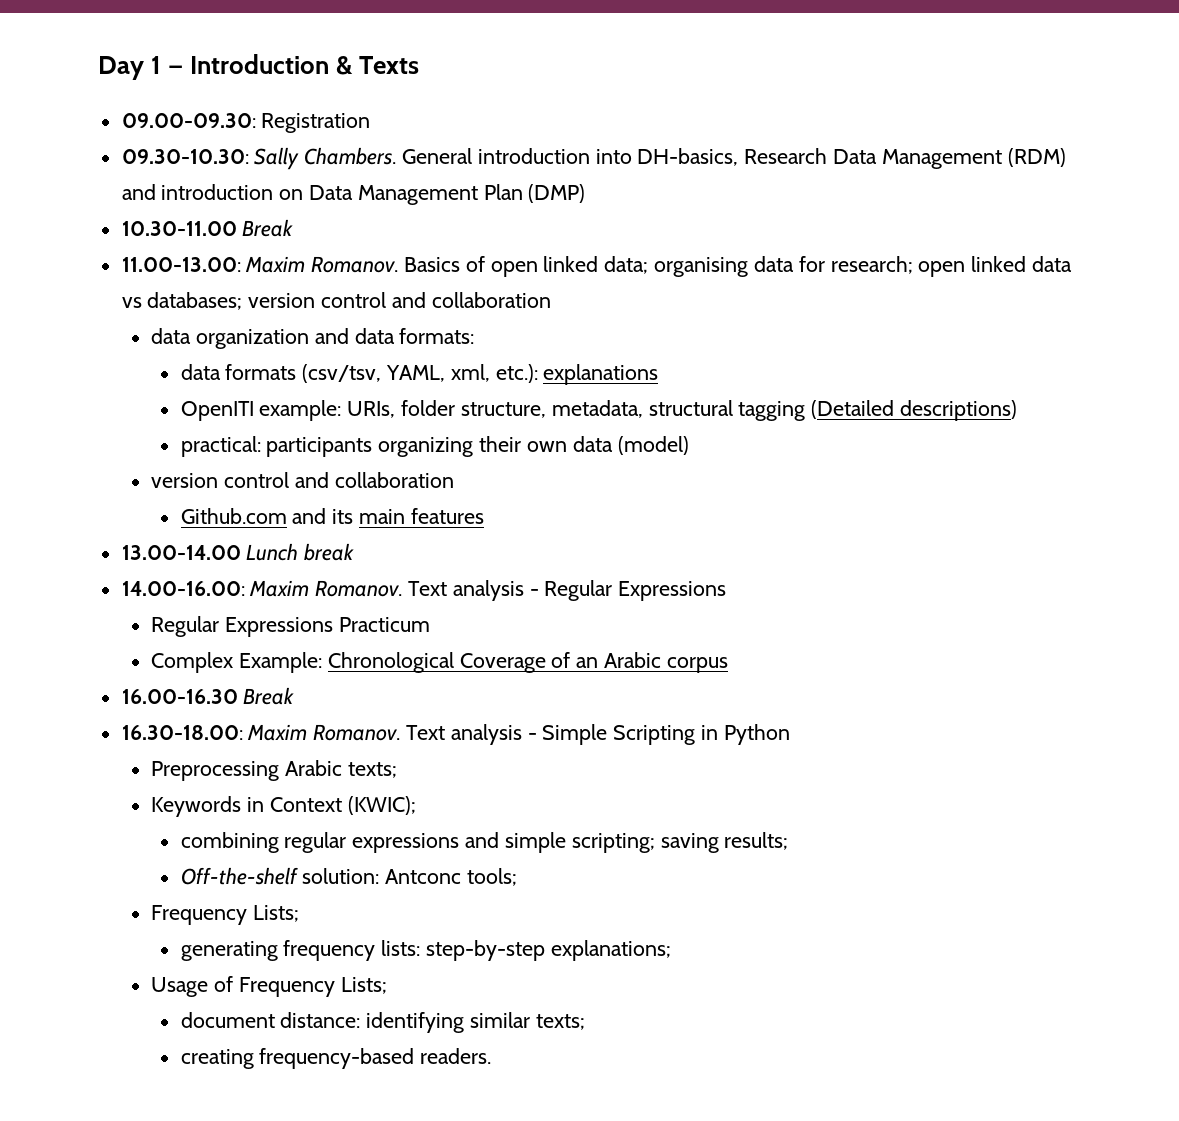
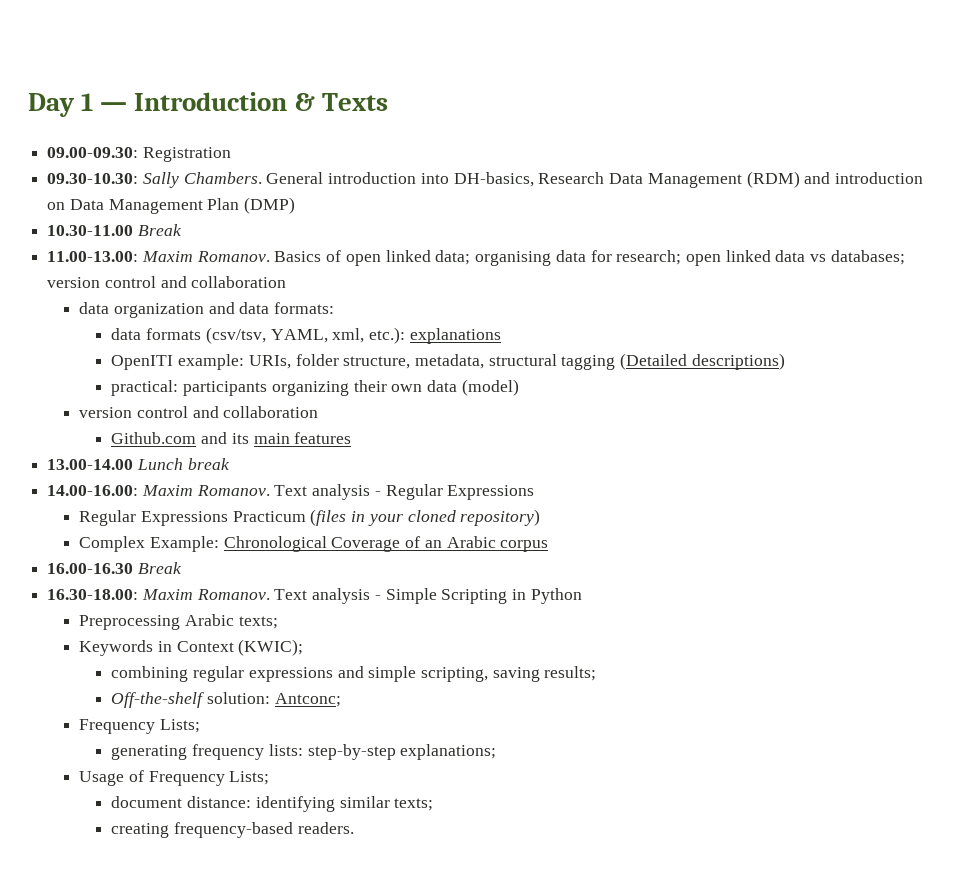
- Regular Expressions Practicum
+ Regular Expressions Practicum (files in your cloned repository)
- combining regular expressions and simple scripting; saving results;
+ combining regular expressions and simple scripting, saving results;
- Off-the-shelf solution: Antconc tools;
+ Off-the-shelf solution: Antconc;

